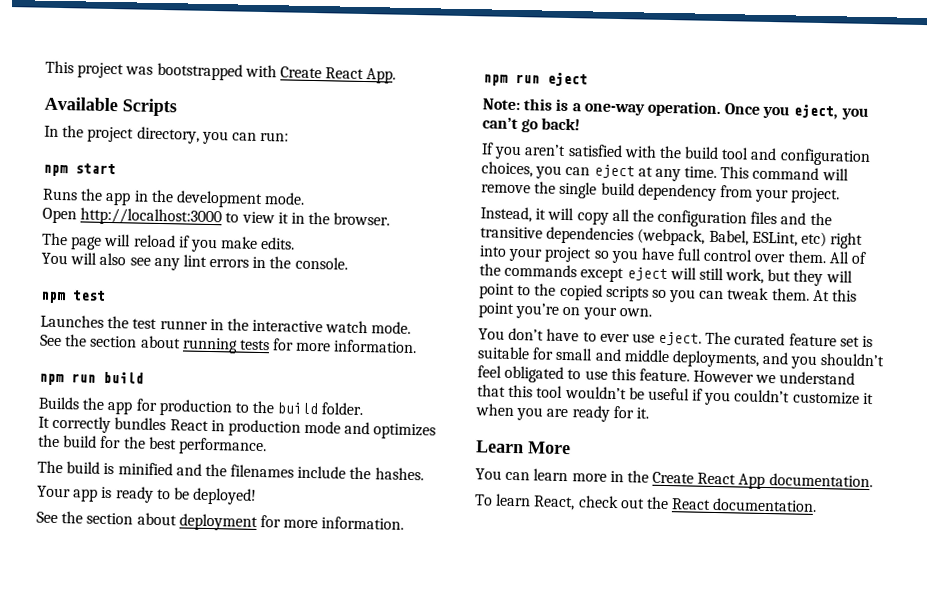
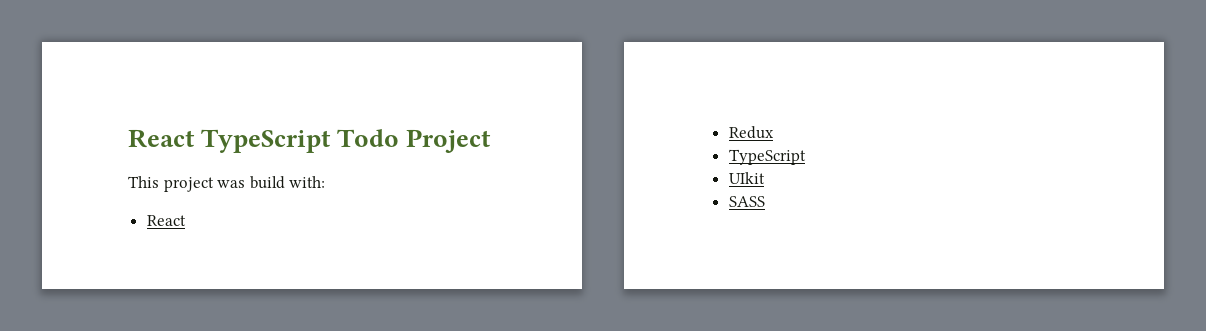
- This project was bootstrapped with Create React App.
- Available Scripts
- In the project directory, you can run:
- npm start
- Runs the app in the development mode.
- Open http://localhost:3000 to view it in the browser.
- The page will reload if you make edits.
- You will also see any lint errors in the console.
- npm test
- Launches the test runner in the interactive watch mode.
- See the section about running tests for more information.
- npm run build
- Builds the app for production to the build folder.
- It correctly bundles React in production mode and optimizes the build for the best performance.
- The build is minified and the filenames include the hashes.
- Your app is ready to be deployed!
- See the section about deployment for more information.
- npm run eject
- Note: this is a one-way operation. Once you eject, you can’t go back!
- If you aren’t satisfied with the build tool and configuration choices, you can eject at any time. This command will remove the single build dependency from your project.
- Instead, it will copy all the configuration files and the transitive dependencies (webpack, Babel, ESLint, etc) right into your project so you have full control over them. All of the commands except eject will still work, but they will point to the copied scripts so you can tweak them. At this point you’re on your own.
- You don’t have to ever use eject. The curated feature set is suitable for small and middle deployments, and you shouldn’t feel obligated to use this feature. However we understand that this tool wouldn’t be useful if you couldn’t customize it when you are ready for it.
- Learn More
- You can learn more in the Create React App documentation.
- To learn React, check out the React documentation.
+ React TypeScript Todo Project
+ This project was build with:
+ React
+ Redux
+ TypeScript
+ UIkit
+ SASS

